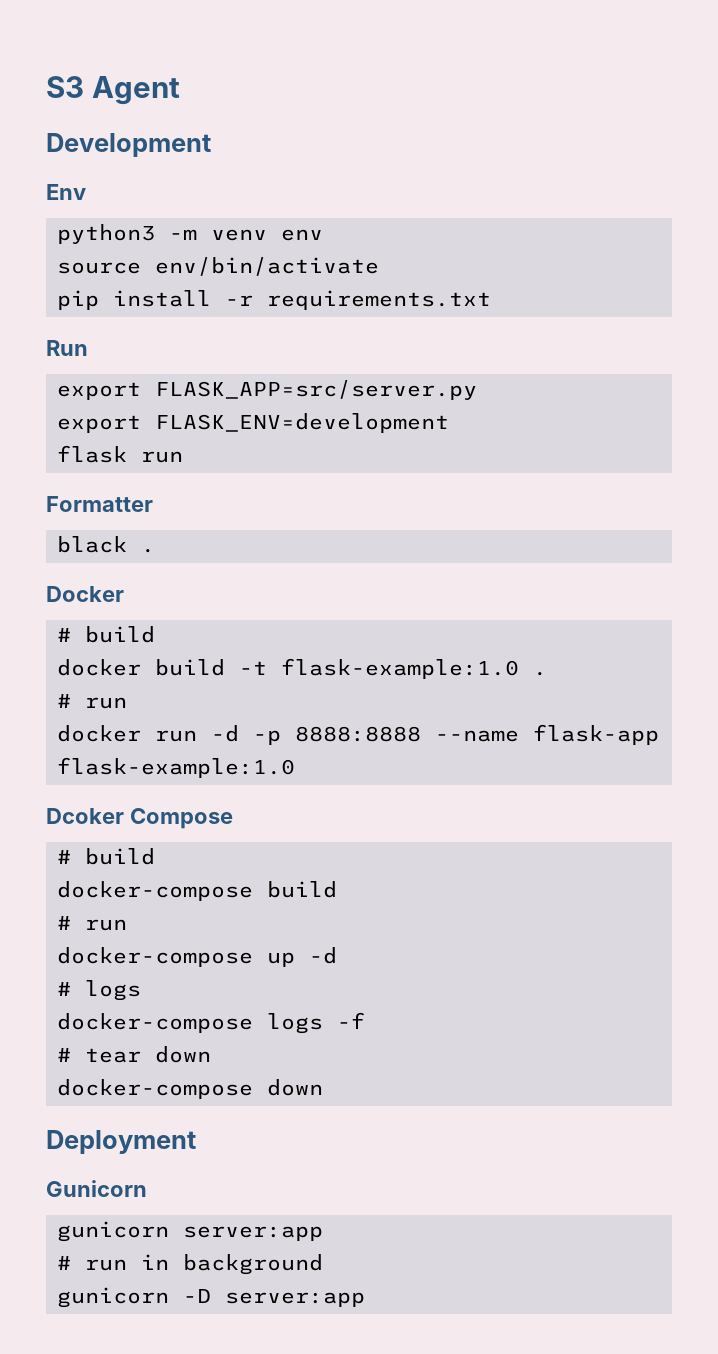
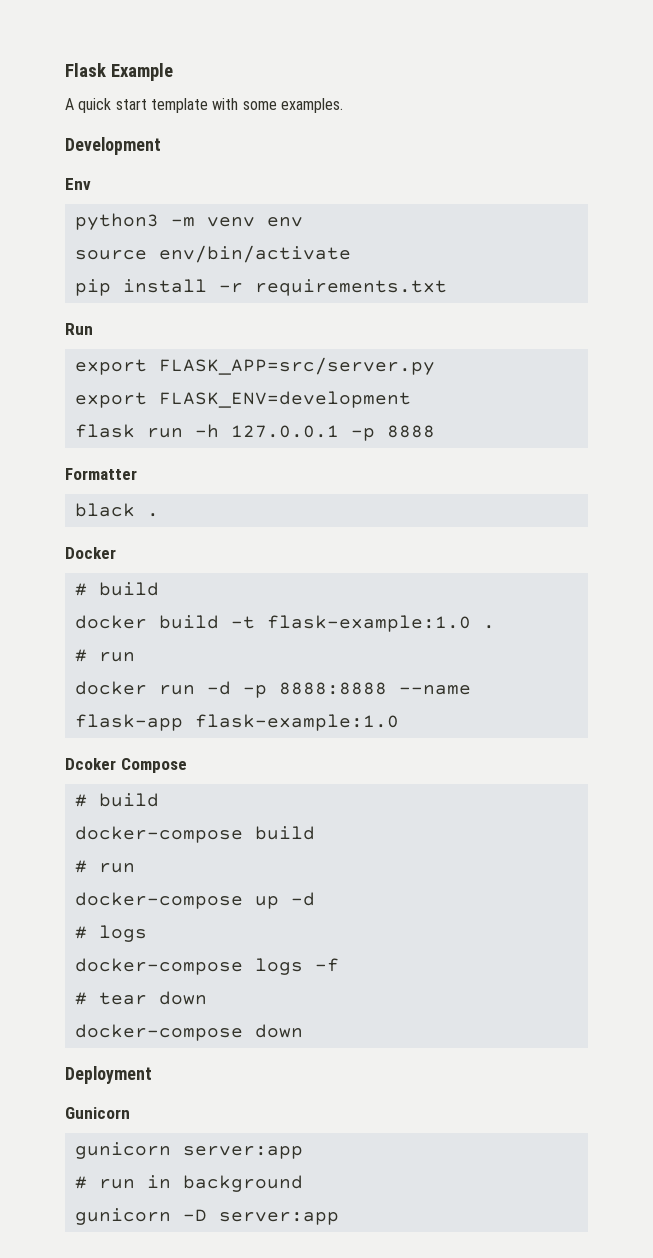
- S3 Agent
+ Flask Example
+ A quick start template with some examples.
- flask run
+ flask run -h 127.0.0.1 -p 8888

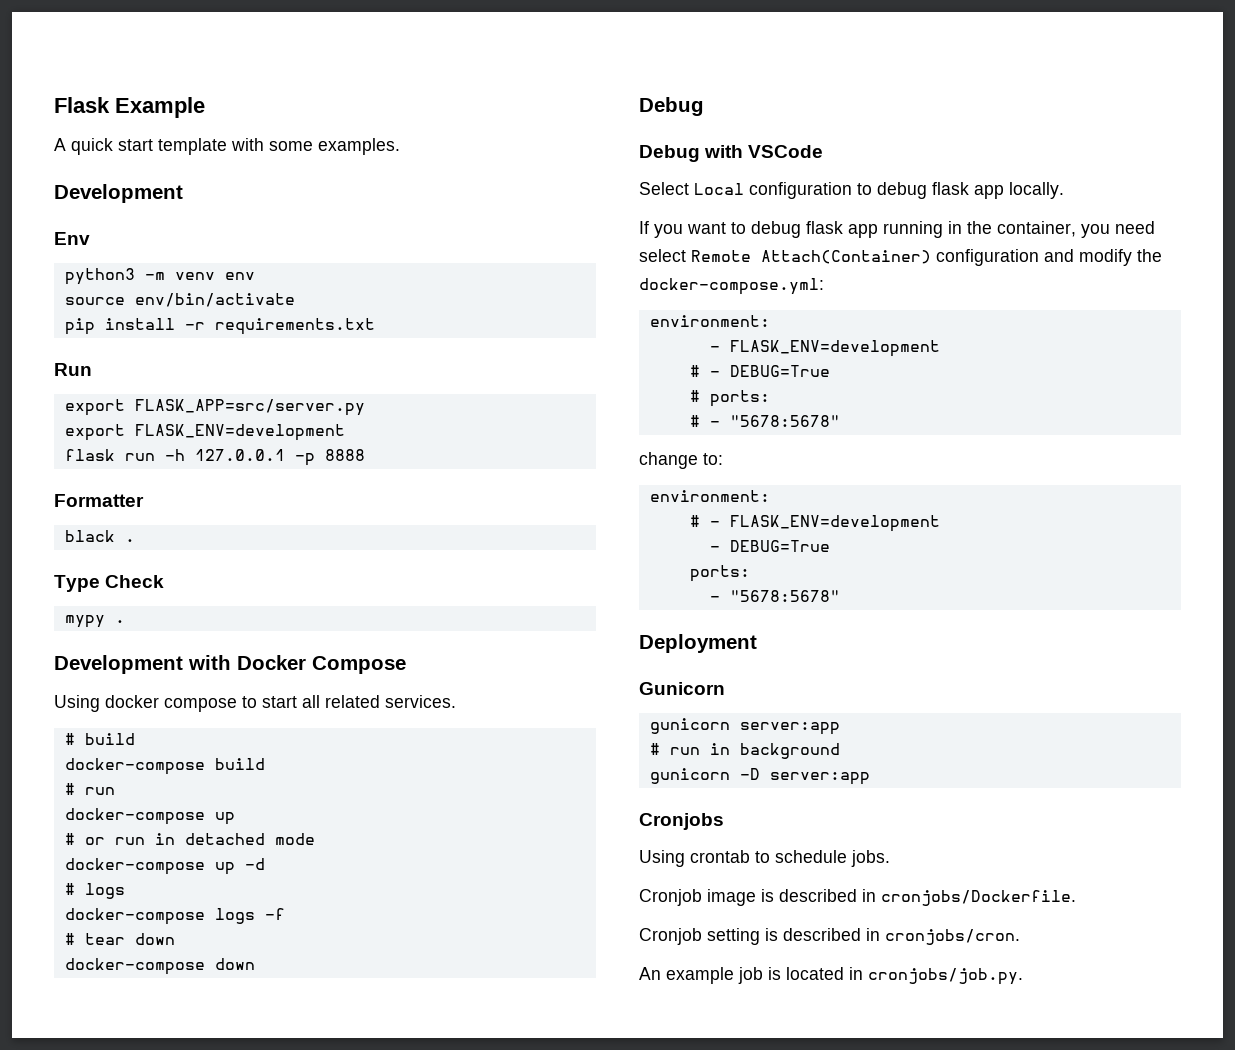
- Docker
- # build
- docker build -t flask-example:1.0 .
- # run
- docker run -d -p 8888:8888 --name flask-app flask-example:1.0
- Dcoker Compose
+ Type Check
+ mypy .
+ Development with Docker Compose
+ Using docker compose to start all related services.
  docker-compose build
  # run
+ docker-compose up
+ # or run in detached mode
  docker-compose down
+ Debug
+ Debug with VSCode
+ Select Local configuration to debug flask app locally.
+ If you want to debug flask app running in the container, you need select Remote Attach(Container) configuration and modify the docker-compose.yml:
+ environment:
+ - FLASK_ENV=development
+ # - DEBUG=True
+ # ports:
+ # - "5678:5678"
+ change to:
+ environment:
+ # - FLASK_ENV=development
+ - DEBUG=True
+ ports:
+ - "5678:5678"
+ Cronjobs
+ Using crontab to schedule jobs.
+ Cronjob image is described in cronjobs/Dockerfile.
+ Cronjob setting is described in cronjobs/cron.
+ An example job is located in cronjobs/job.py.

